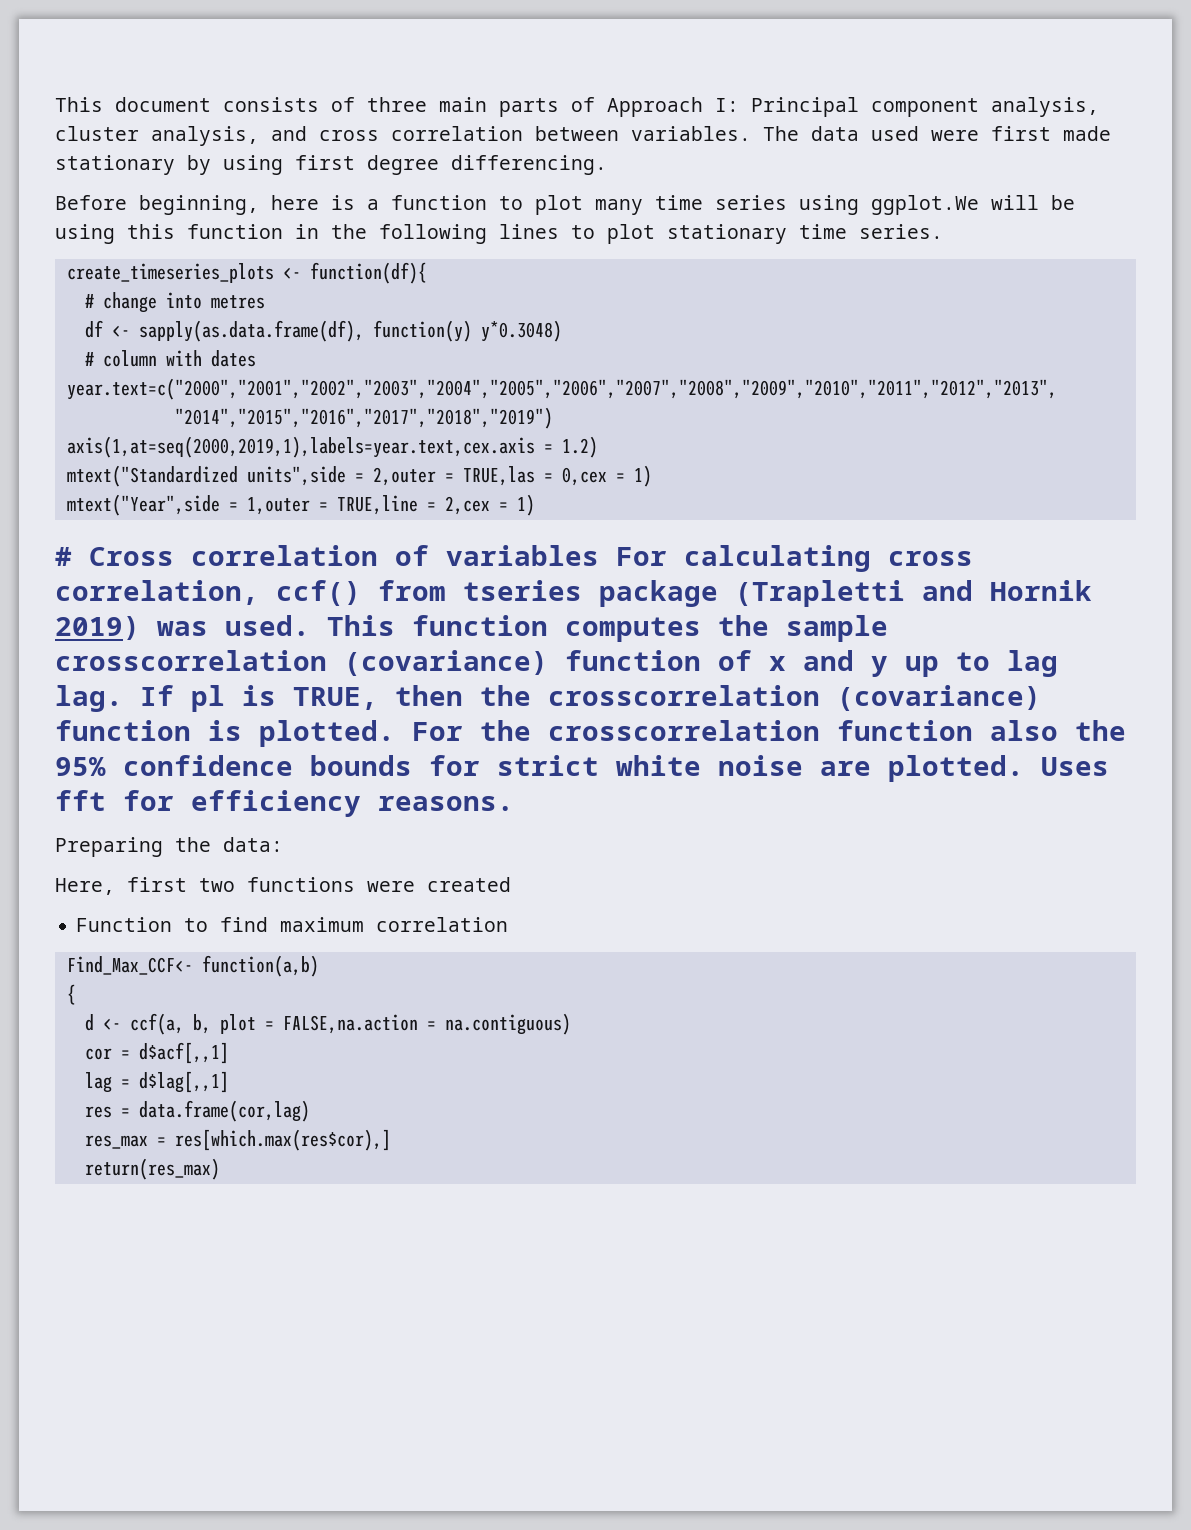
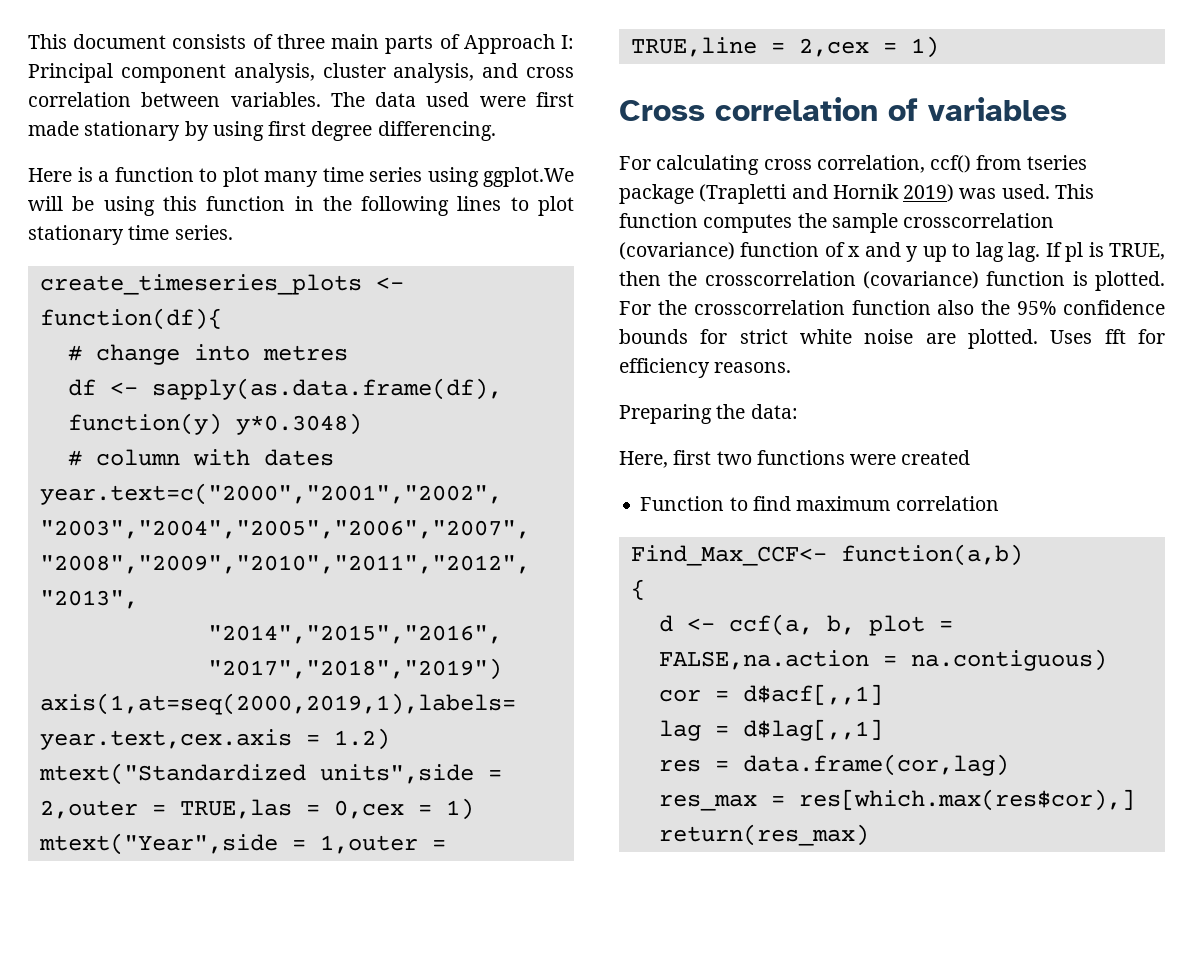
- Before beginning, here is a function to plot many time series using ggplot.We will be using this function in the following lines to plot stationary time series.
+ Here is a function to plot many time series using ggplot.We will be using this function in the following lines to plot stationary time series.
- # Cross correlation of variables For calculating cross correlation, ccf() from tseries package (Trapletti and Hornik 2019) was used.
+ Cross correlation of variables
+ For calculating cross correlation, ccf() from tseries package (Trapletti and Hornik 2019) was used.

